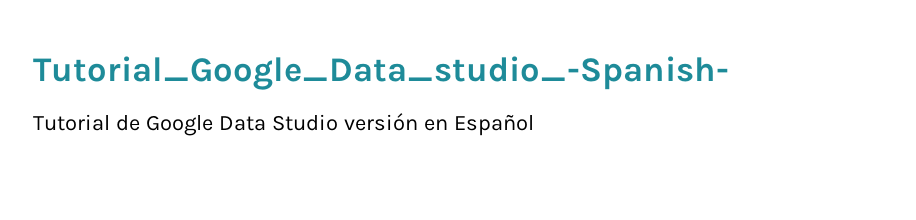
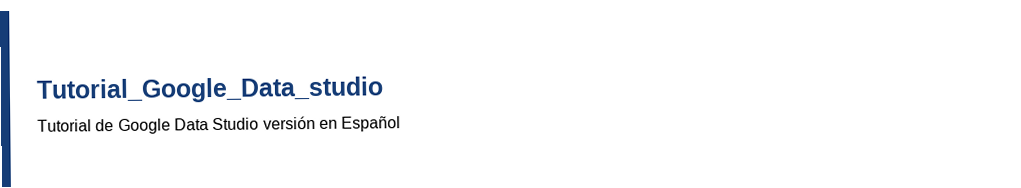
- Tutorial_Google_Data_studio_-Spanish-
+ Tutorial_Google_Data_studio

